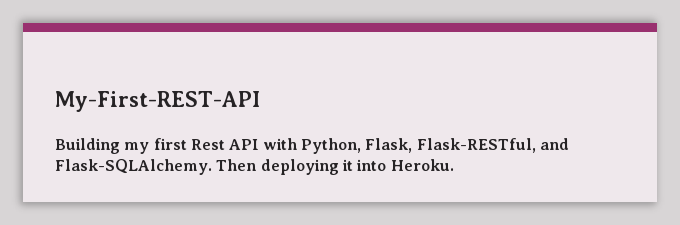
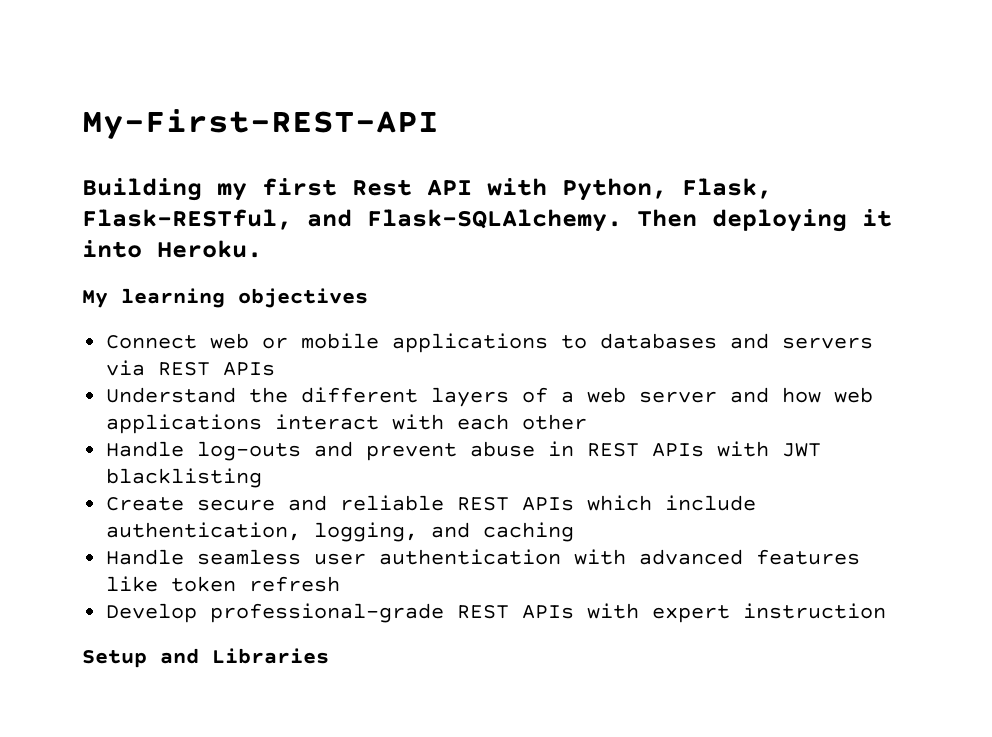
+ My learning objectives
+ Connect web or mobile applications to databases and servers via REST APIs
+ Understand the different layers of a web server and how web applications interact with each other
+ Handle log-outs and prevent abuse in REST APIs with JWT blacklisting
+ Create secure and reliable REST APIs which include authentication, logging, and caching
+ Handle seamless user authentication with advanced features like token refresh
+ Develop professional-grade REST APIs with expert instruction
+ Setup and Libraries

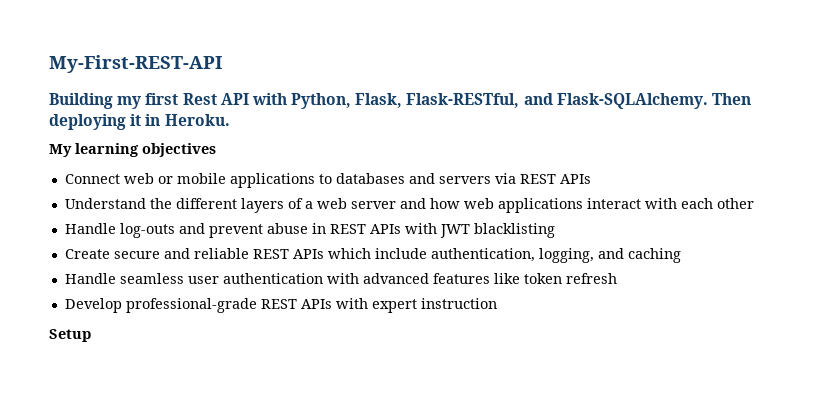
- Then deploying it into Heroku.
+ Then deploying it in Heroku.
- Setup and Libraries
+ Setup

